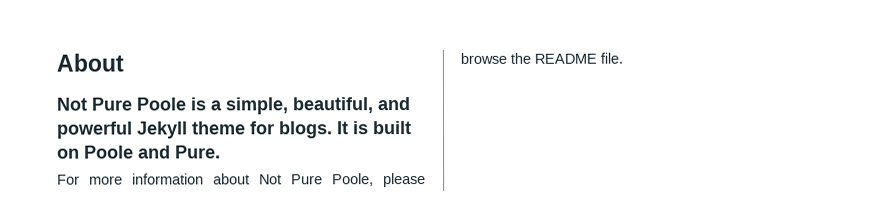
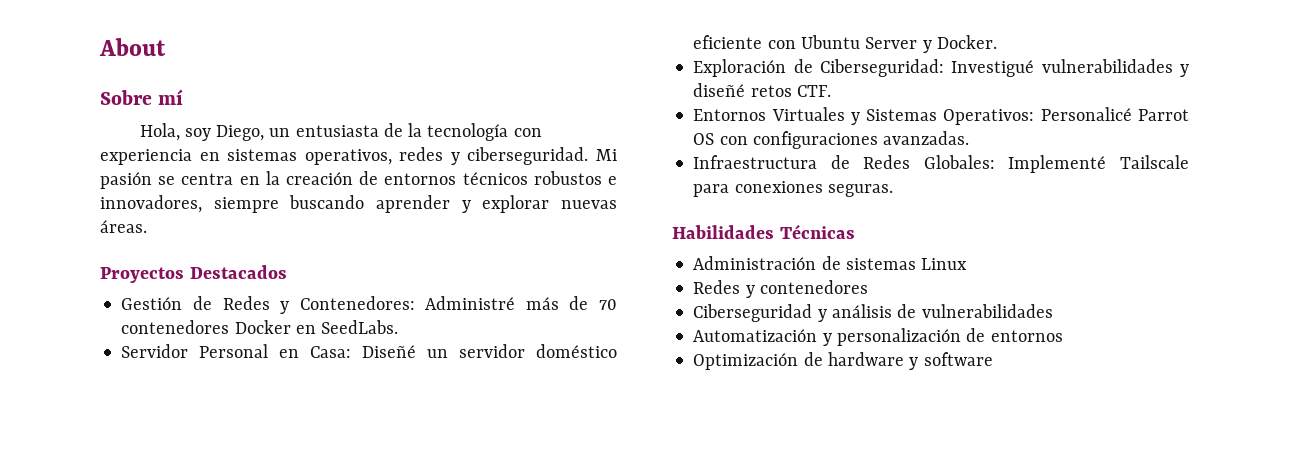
- Not Pure Poole is a simple, beautiful, and powerful Jekyll theme for blogs. It is built on Poole and Pure.
- For more information about Not Pure Poole, please browse the README file.
+ Sobre mí
+ Hola, soy Diego, un entusiasta de la tecnología con experiencia en sistemas operativos, redes y ciberseguridad. Mi pasión se centra en la creación de entornos técnicos robustos e innovadores, siempre buscando aprender y explorar nuevas áreas.
+ Proyectos Destacados
+ Gestión de Redes y Contenedores: Administré más de 70 contenedores Docker en SeedLabs.
+ Servidor Personal en Casa: Diseñé un servidor doméstico eficiente con Ubuntu Server y Docker.
+ Exploración de Ciberseguridad: Investigué vulnerabilidades y diseñé retos CTF.
+ Entornos Virtuales y Sistemas Operativos: Personalicé Parrot OS con configuraciones avanzadas.
+ Infraestructura de Redes Globales: Implementé Tailscale para conexiones seguras.
+ Habilidades Técnicas
+ Administración de sistemas Linux
+ Redes y contenedores
+ Ciberseguridad y análisis de vulnerabilidades
+ Automatización y personalización de entornos
+ Optimización de hardware y software

